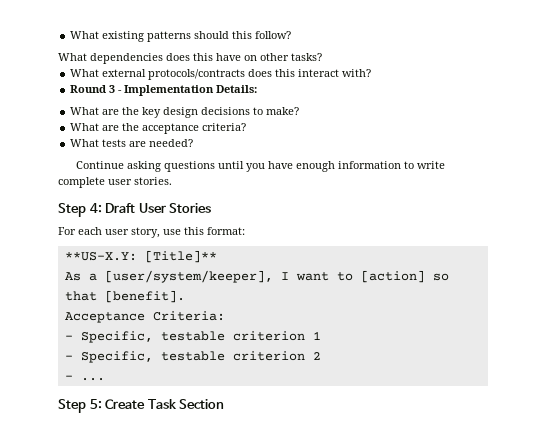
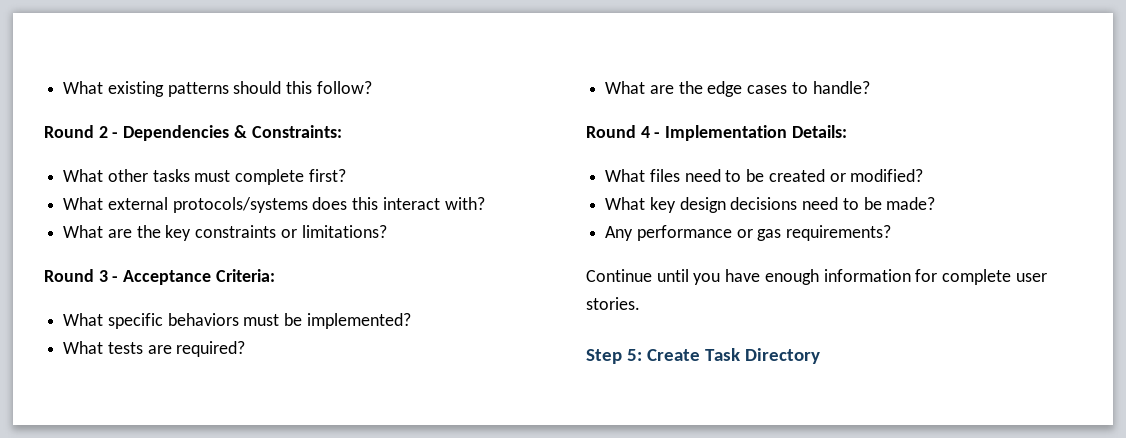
- What dependencies does this have on other tasks?
+ Round 2 - Dependencies & Constraints:
+ What other tasks must complete first?
- What external protocols/contracts does this interact with?
+ What external protocols/systems does this interact with?
- Round 3 - Implementation Details:
- What are the key design decisions to make?
- What are the acceptance criteria?
- What tests are needed?
+ What are the key constraints or limitations?
+ Round 3 - Acceptance Criteria:
+ What specific behaviors must be implemented?
+ What tests are required?
+ What are the edge cases to handle?
+ Round 4 - Implementation Details:
+ What files need to be created or modified?
+ What key design decisions need to be made?
+ Any performance or gas requirements?
- Continue asking questions until you have enough information to write complete user stories.
+ Continue until you have enough information for complete user stories.
- Step 4: Draft User Stories
- For each user story, use this format:
- **US-X.Y: [Title]**
- As a [user/system/keeper], I want to [action] so that [benefit].
- Acceptance Criteria:
- - Specific, testable criterion 1
- - Specific, testable criterion 2
- - ...
- Step 5: Create Task Section
+ Step 5: Create Task Directory

